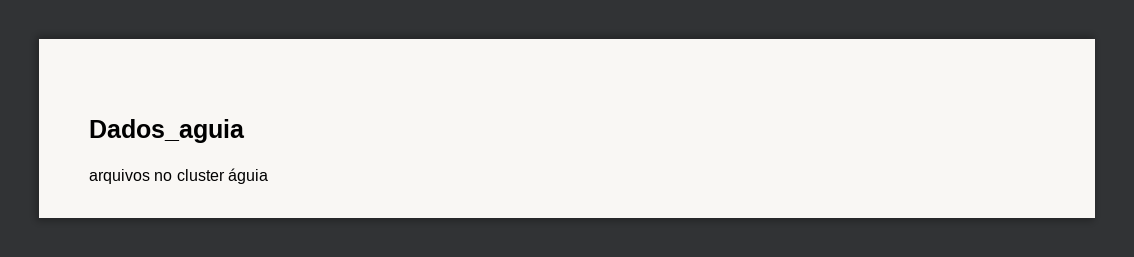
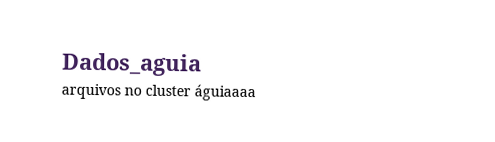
- arquivos no cluster águia
+ arquivos no cluster águiaaaa

